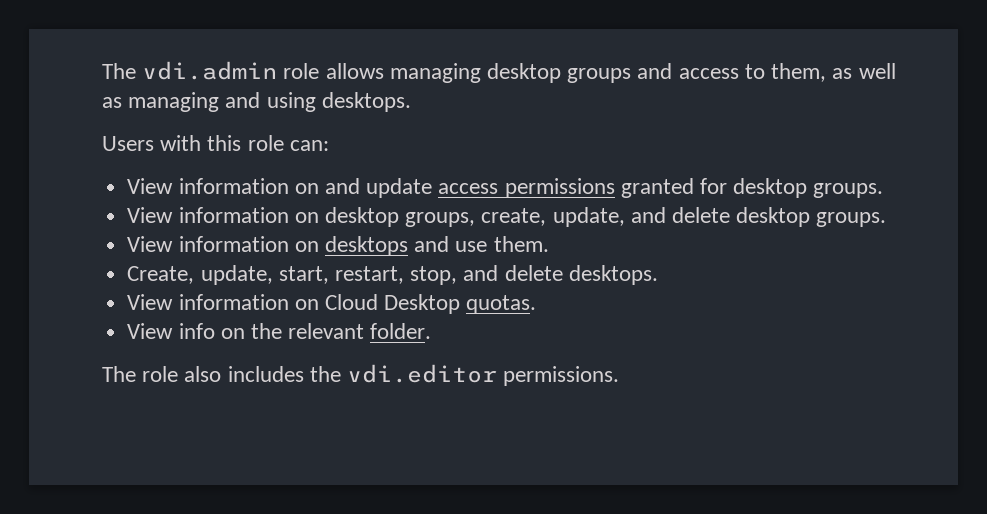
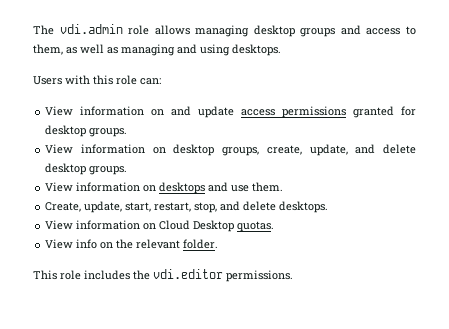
- The role also includes the vdi.editor permissions.
+ This role includes the vdi.editor permissions.

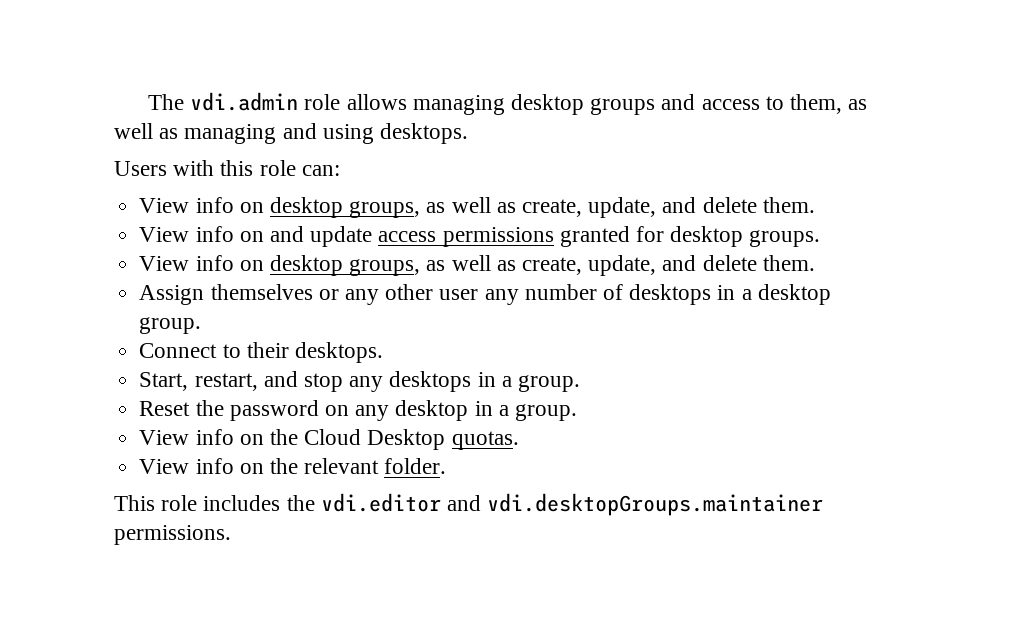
  Users with this role can:
- View information on and update access permissions granted for desktop groups.
- View information on desktop groups, create, update, and delete desktop groups.
- View information on desktops and use them.
- Create, update, start, restart, stop, and delete desktops.
- View information on Cloud Desktop quotas.
+ View info on desktop groups, as well as create, update, and delete them.
+ View info on and update access permissions granted for desktop groups.
+ View info on desktop groups, as well as create, update, and delete them.
+ Assign themselves or any other user any number of desktops in a desktop group.
+ Connect to their desktops.
+ Start, restart, and stop any desktops in a group.
+ Reset the password on any desktop in a group.
+ View info on the Cloud Desktop quotas.
- This role includes the vdi.editor permissions.
+ This role includes the vdi.editor and vdi.desktopGroups.maintainer permissions.

